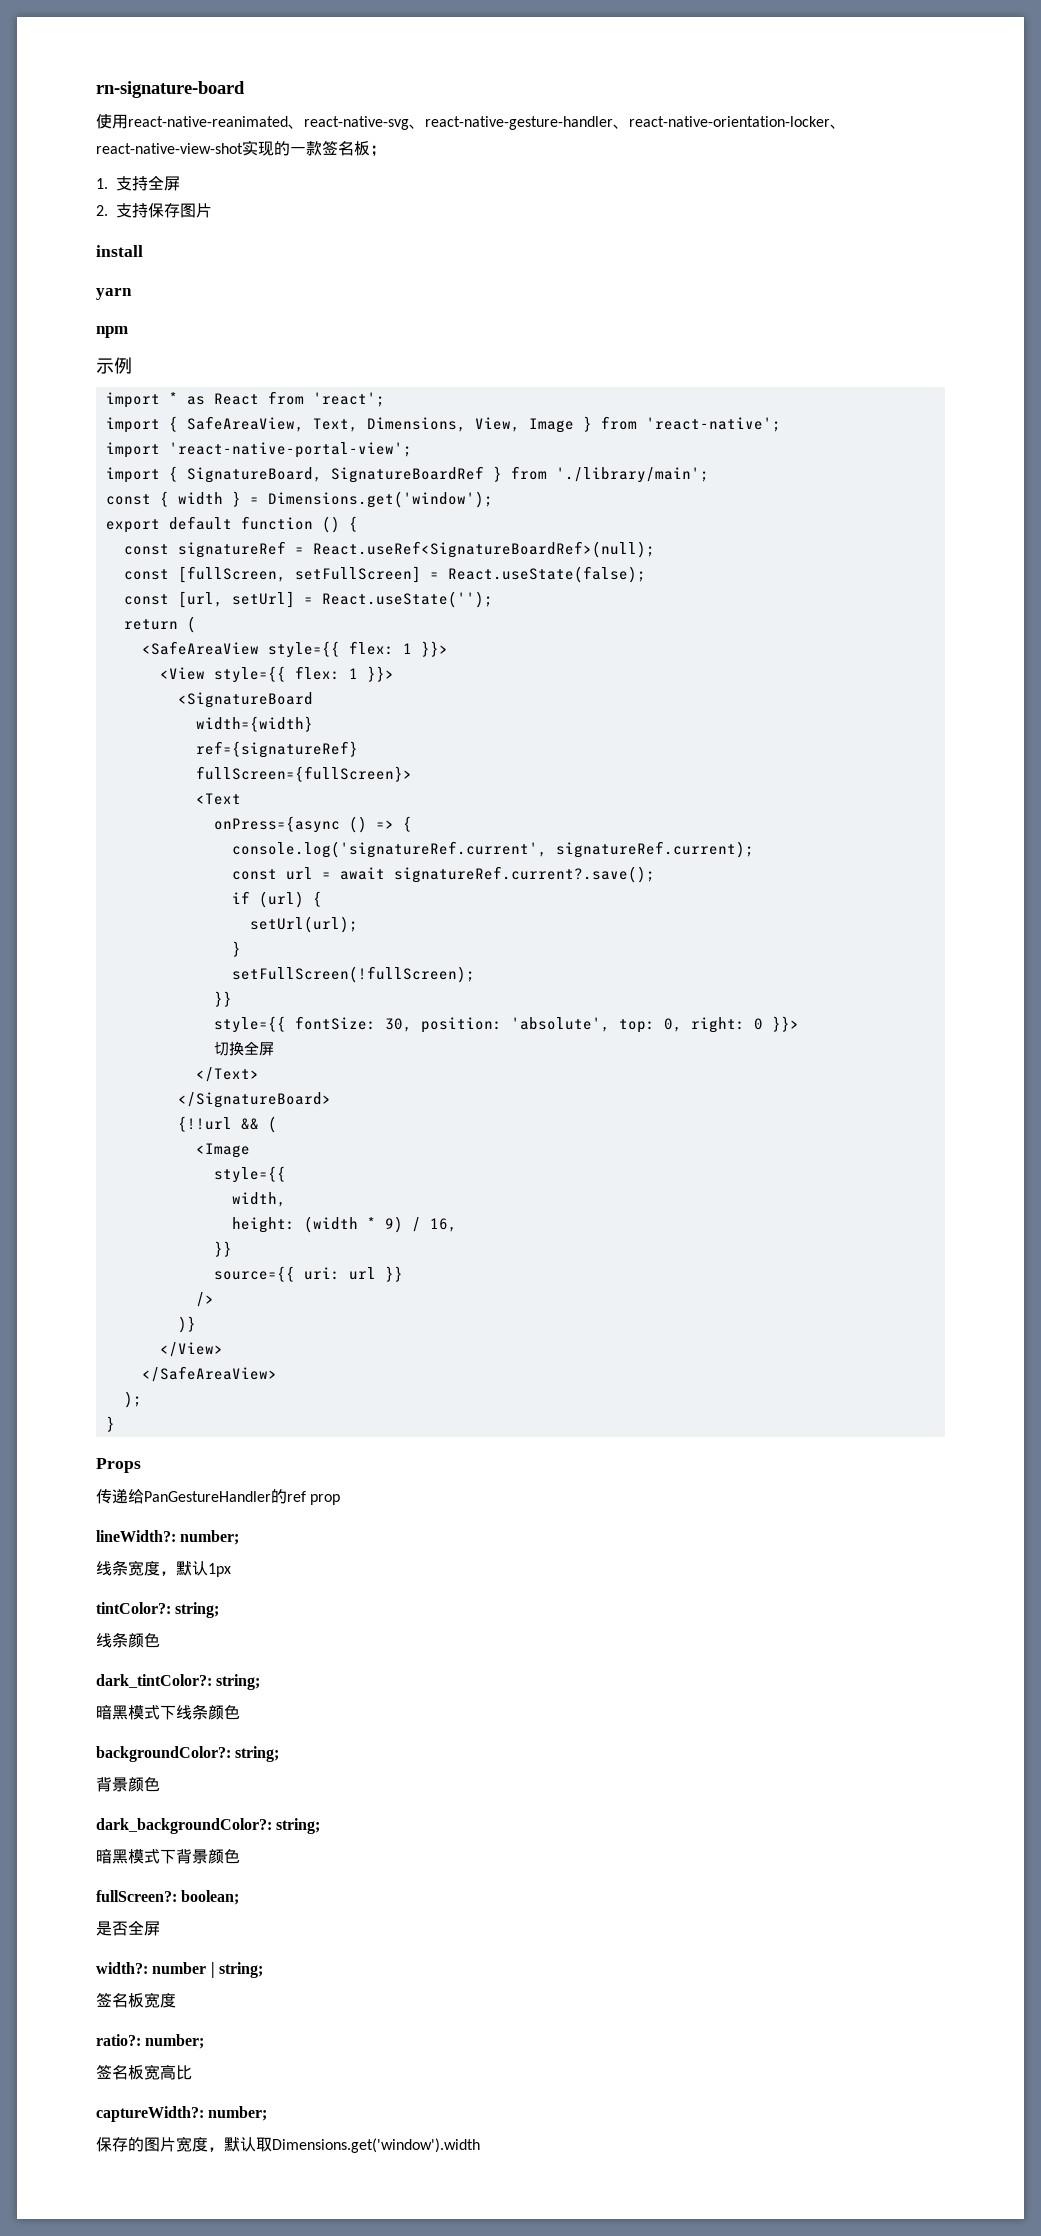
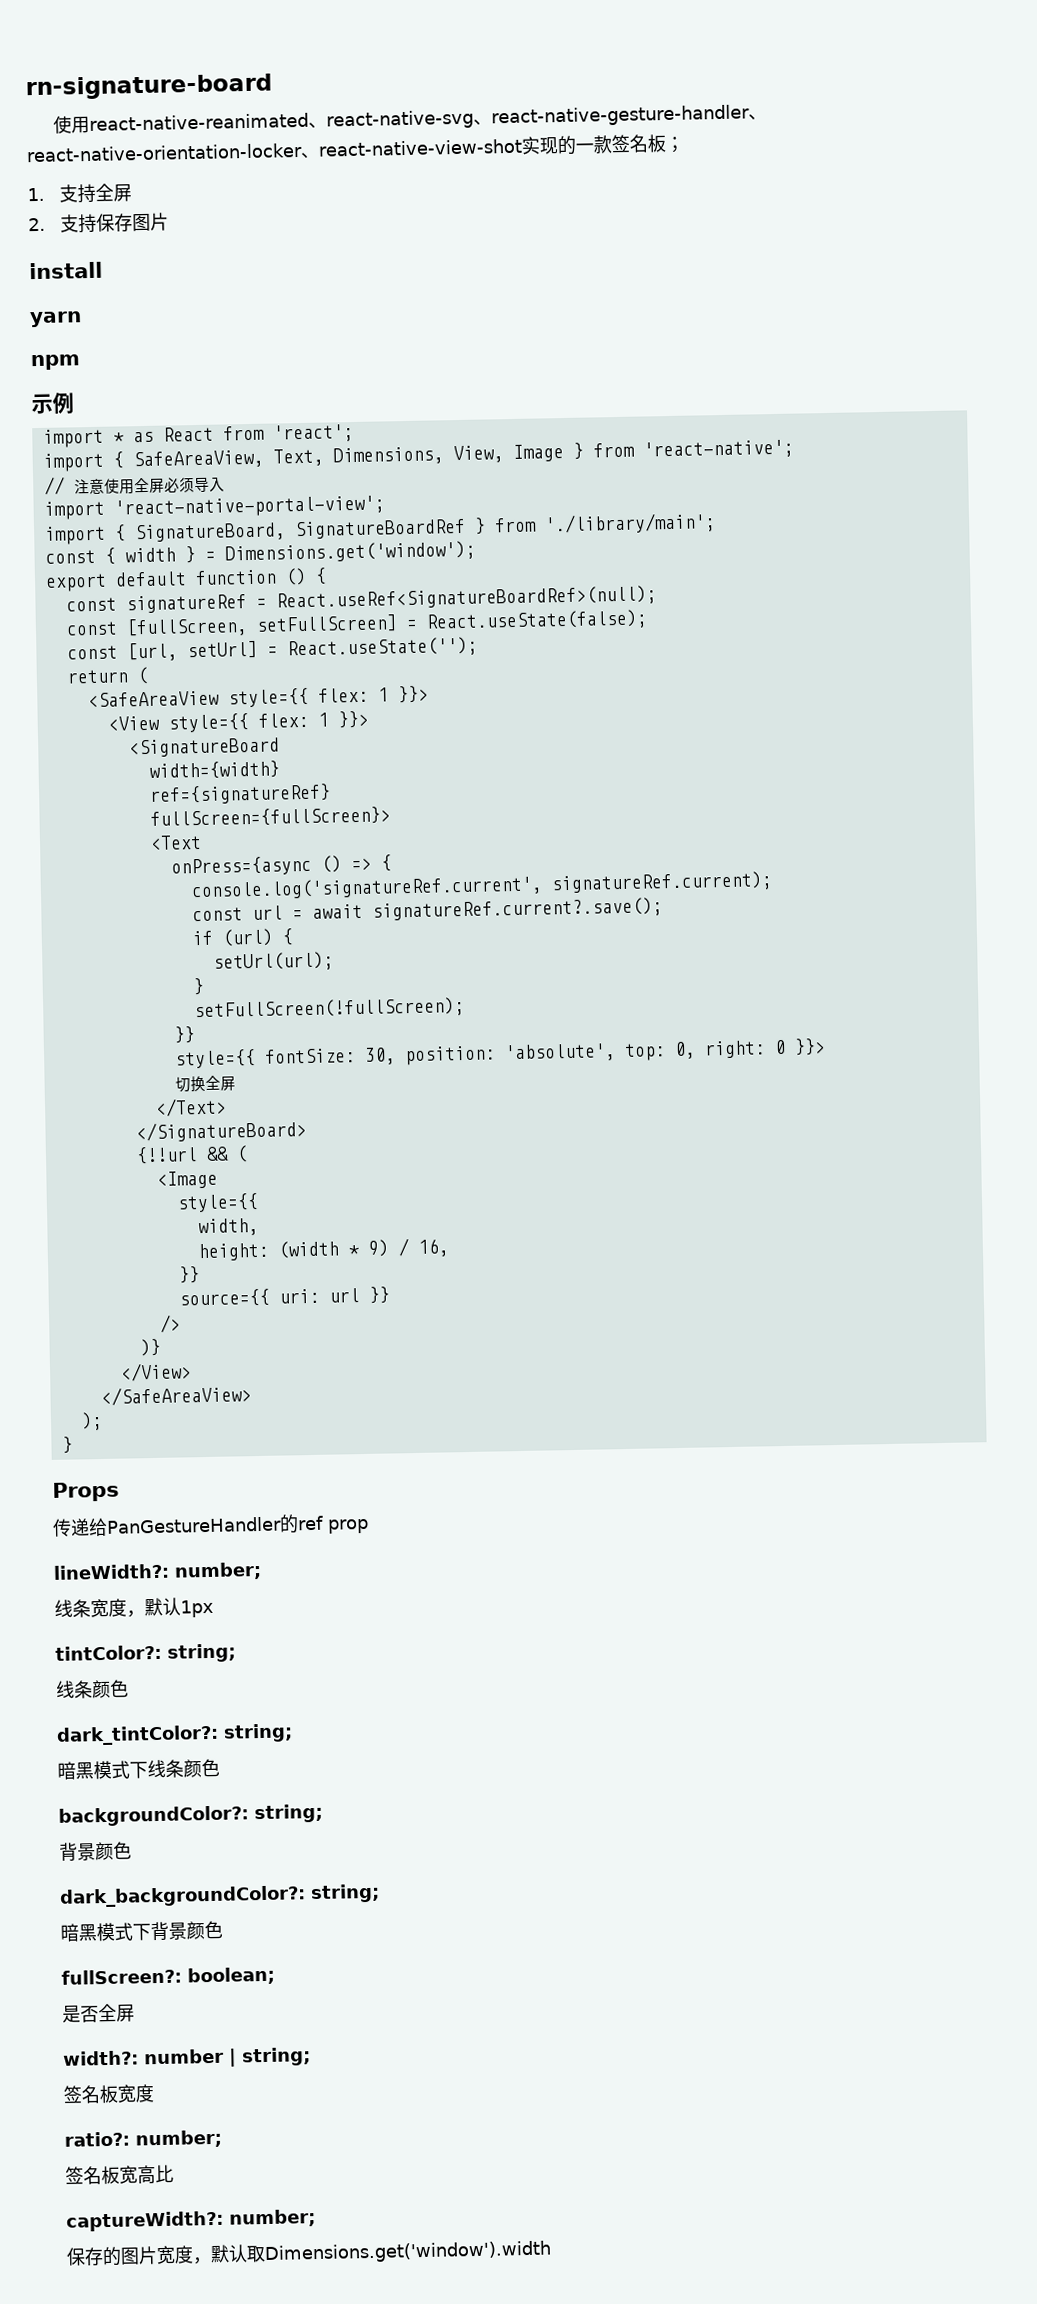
+ // 注意使用全屏必须导入

